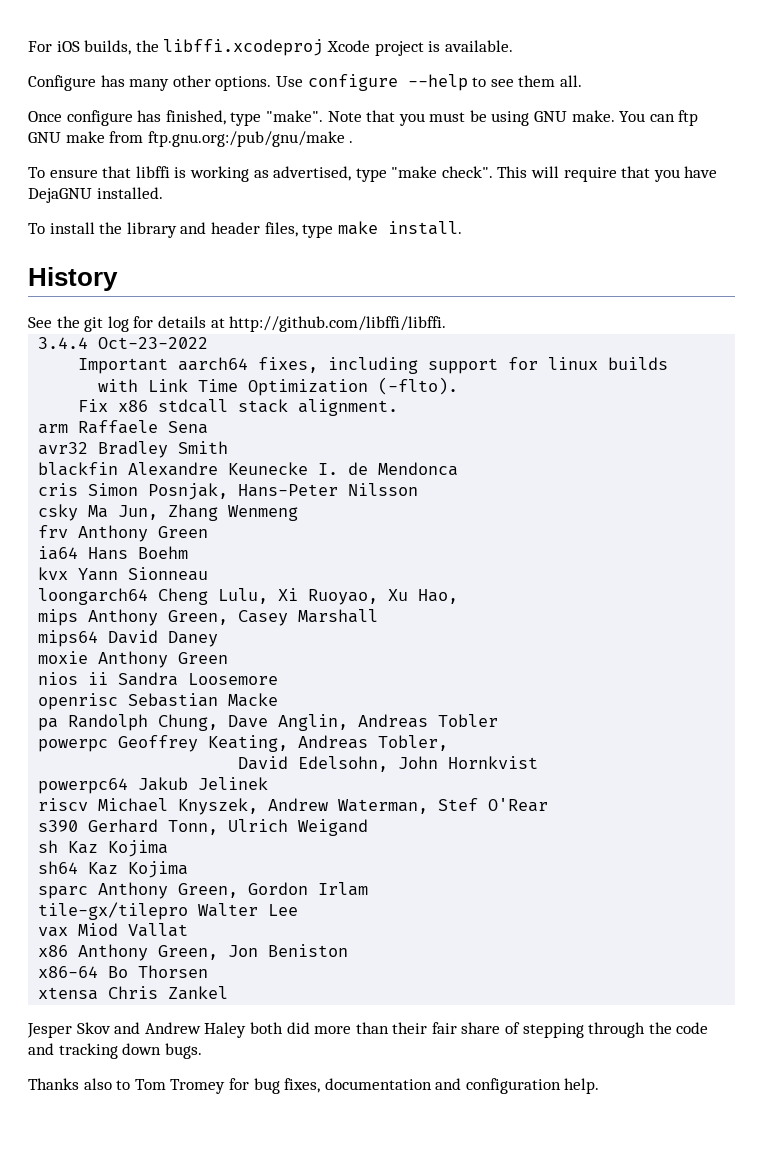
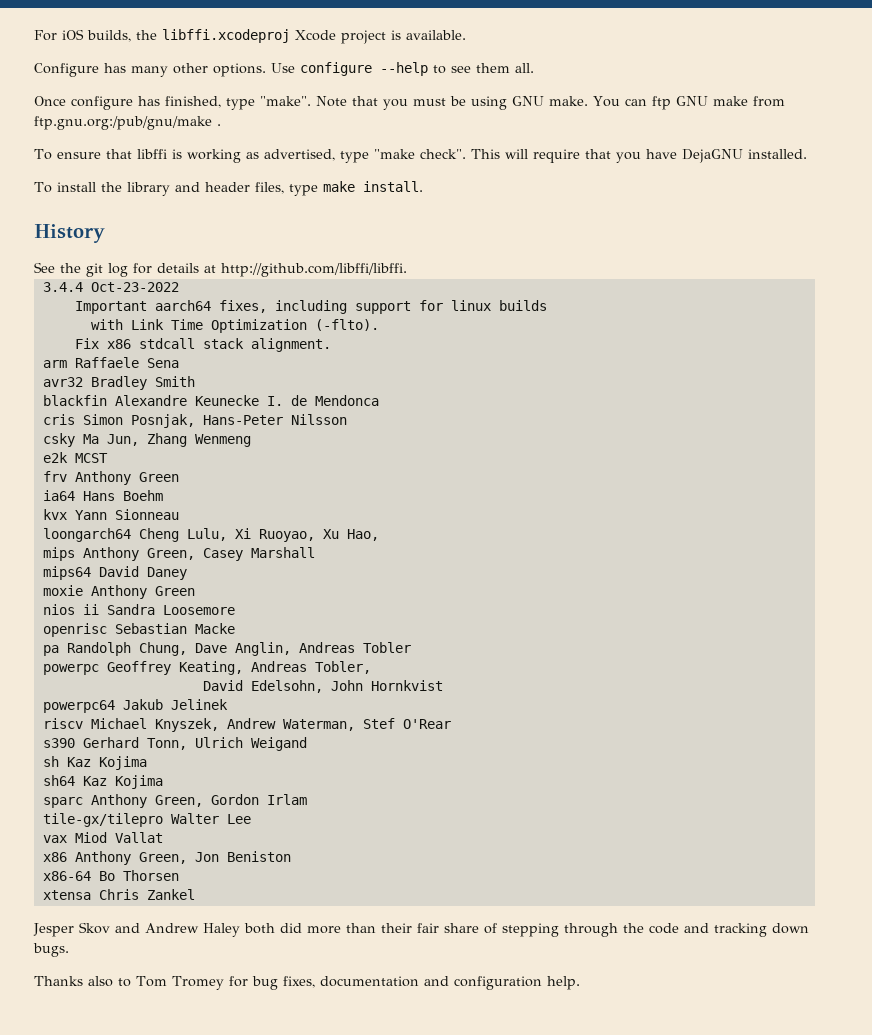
+ e2k MCST

